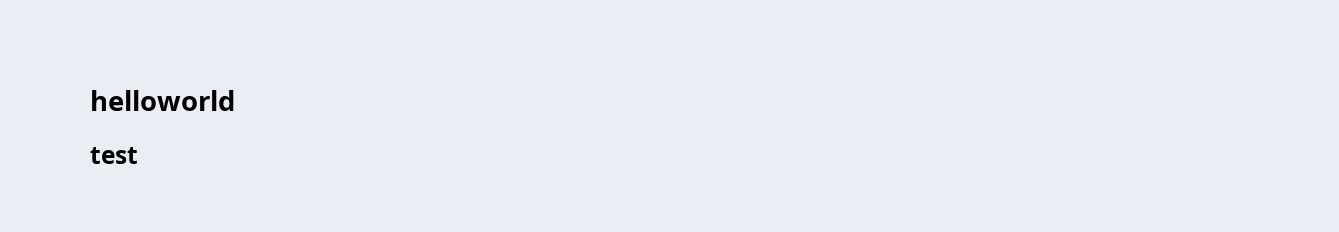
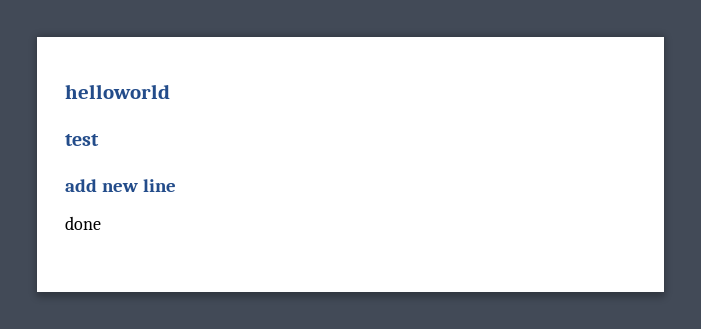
+ add new line
+ done

